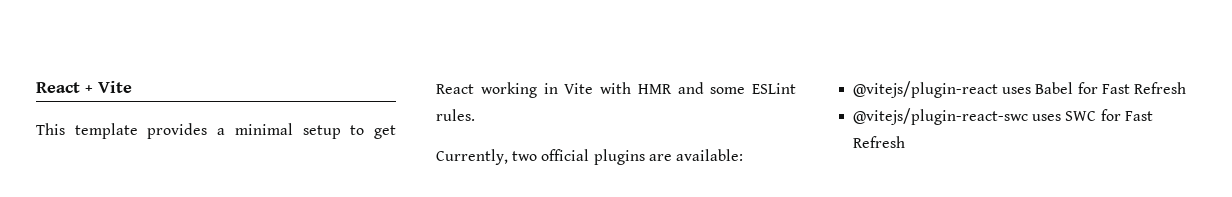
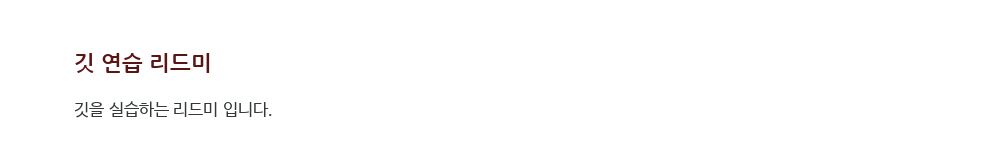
- React + Vite
- This template provides a minimal setup to get React working in Vite with HMR and some ESLint rules.
- Currently, two official plugins are available:
- @vitejs/plugin-react uses Babel for Fast Refresh
- @vitejs/plugin-react-swc uses SWC for Fast Refresh
+ 깃 연습 리드미
+ 깃을 실습하는 리드미 입니다.

